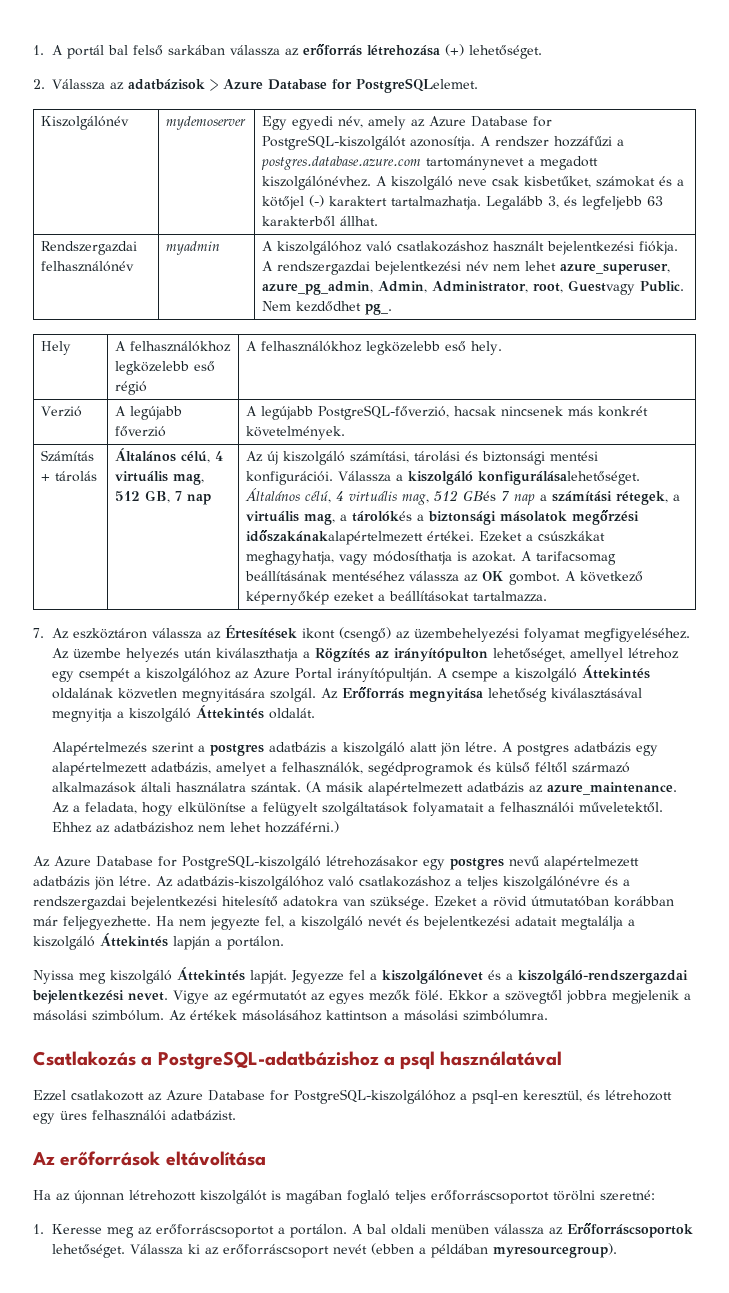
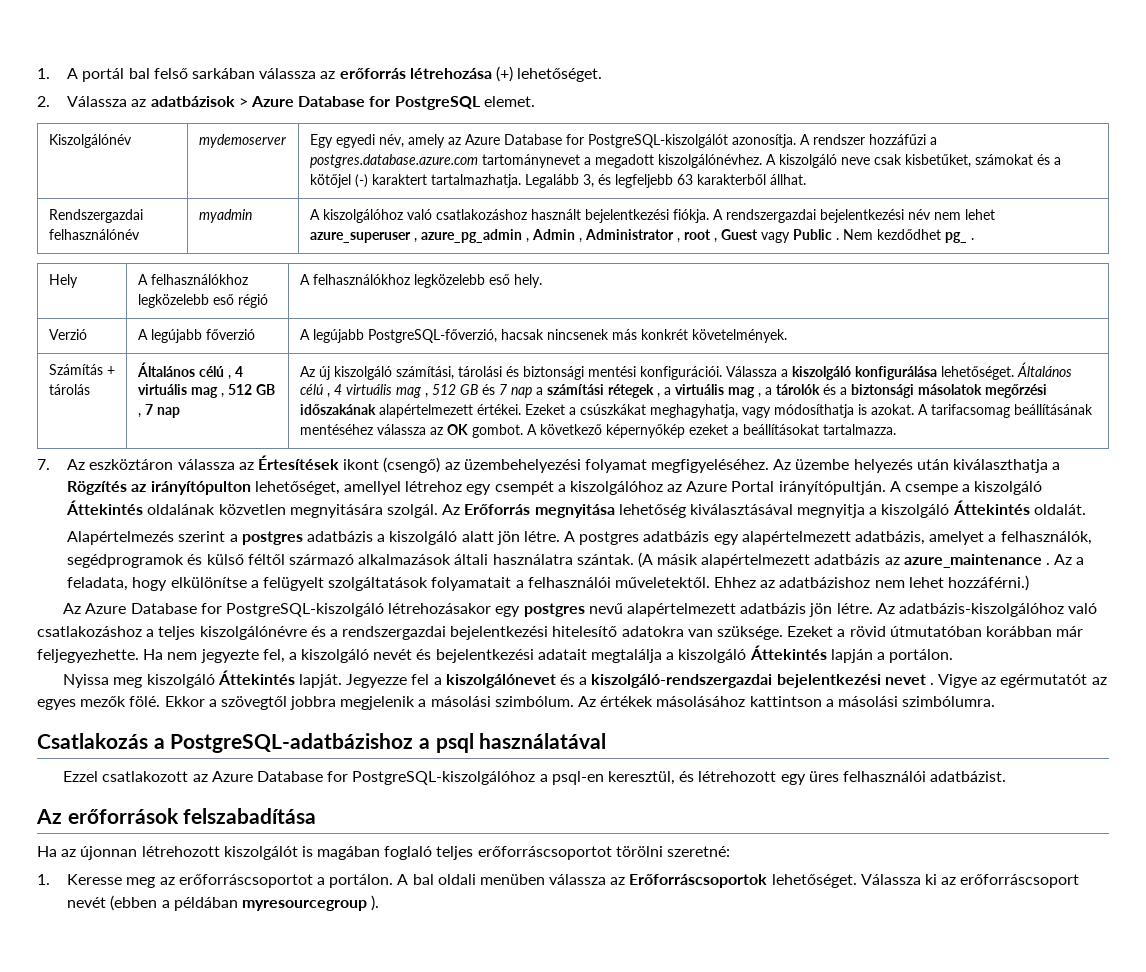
- 2. Válassza az adatbázisok > Azure Database for PostgreSQLelemet.
+ 2. Válassza az adatbázisok > Azure Database for PostgreSQL elemet.
- Rendszergazdai felhasználónév | myadmin | A kiszolgálóhoz való csatlakozáshoz használt bejelentkezési fiókja. A rendszergazdai bejelentkezési név nem lehet azure_superuser, azure_pg_admin, Admin, Administrator, root, Guestvagy Public. Nem kezdődhet pg_.
+ Rendszergazdai felhasználónév | myadmin | A kiszolgálóhoz való csatlakozáshoz használt bejelentkezési fiókja. A rendszergazdai bejelentkezési név nem lehet azure_superuser , azure_pg_admin , Admin , Administrator , root , Guest vagy Public . Nem kezdődhet pg_ .
- Általános célú, 4 virtuális mag, 512 GB, 7 nap
+ Általános célú , 4 virtuális mag , 512 GB , 7 nap
- Válassza a kiszolgáló konfigurálásalehetőséget. Általános célú, 4 virtuális mag, 512 GBés 7 nap a számítási rétegek, a virtuális mag, a tárolókés a biztonsági másolatok megőrzési időszakánakalapértelmezett értékei.
+ Válassza a kiszolgáló konfigurálása lehetőséget. Általános célú , 4 virtuális mag , 512 GB és 7 nap a számítási rétegek , a virtuális mag , a tárolók és a biztonsági másolatok megőrzési időszakának alapértelmezett értékei.
- (A másik alapértelmezett adatbázis az azure_maintenance.
+ (A másik alapértelmezett adatbázis az azure_maintenance .
- Jegyezze fel a kiszolgálónevet és a kiszolgáló-rendszergazdai bejelentkezési nevet.
+ Jegyezze fel a kiszolgálónevet és a kiszolgáló-rendszergazdai bejelentkezési nevet .
- Az erőforrások eltávolítása
+ Az erőforrások felszabadítása
- Válassza ki az erőforráscsoport nevét (ebben a példában myresourcegroup).
+ Válassza ki az erőforráscsoport nevét (ebben a példában myresourcegroup ).

